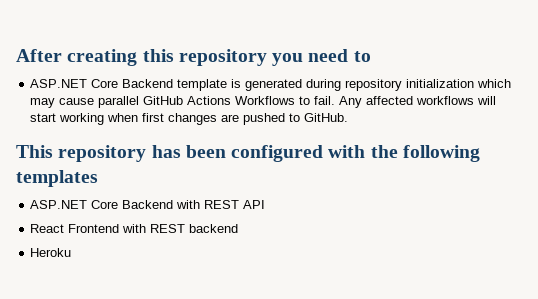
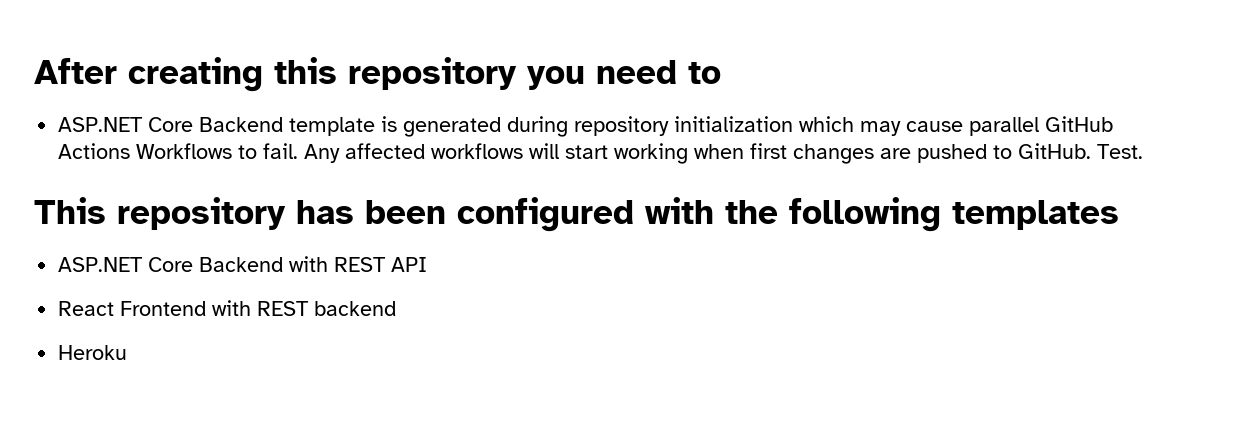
+ Test.

